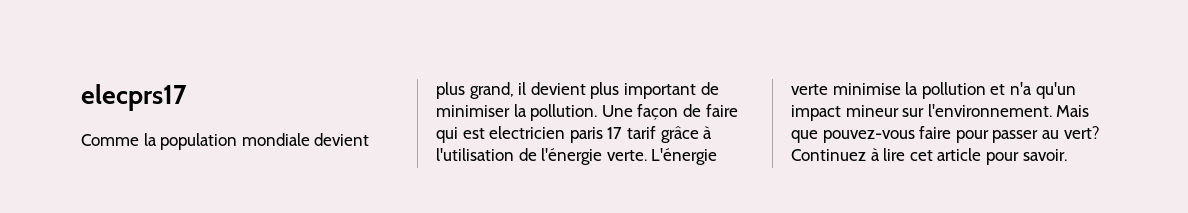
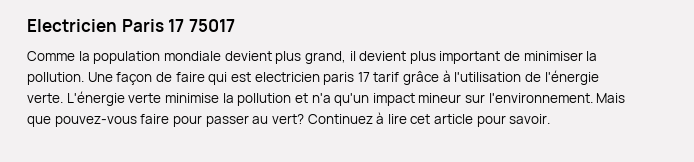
- elecprs17
+ Electricien Paris 17 75017

